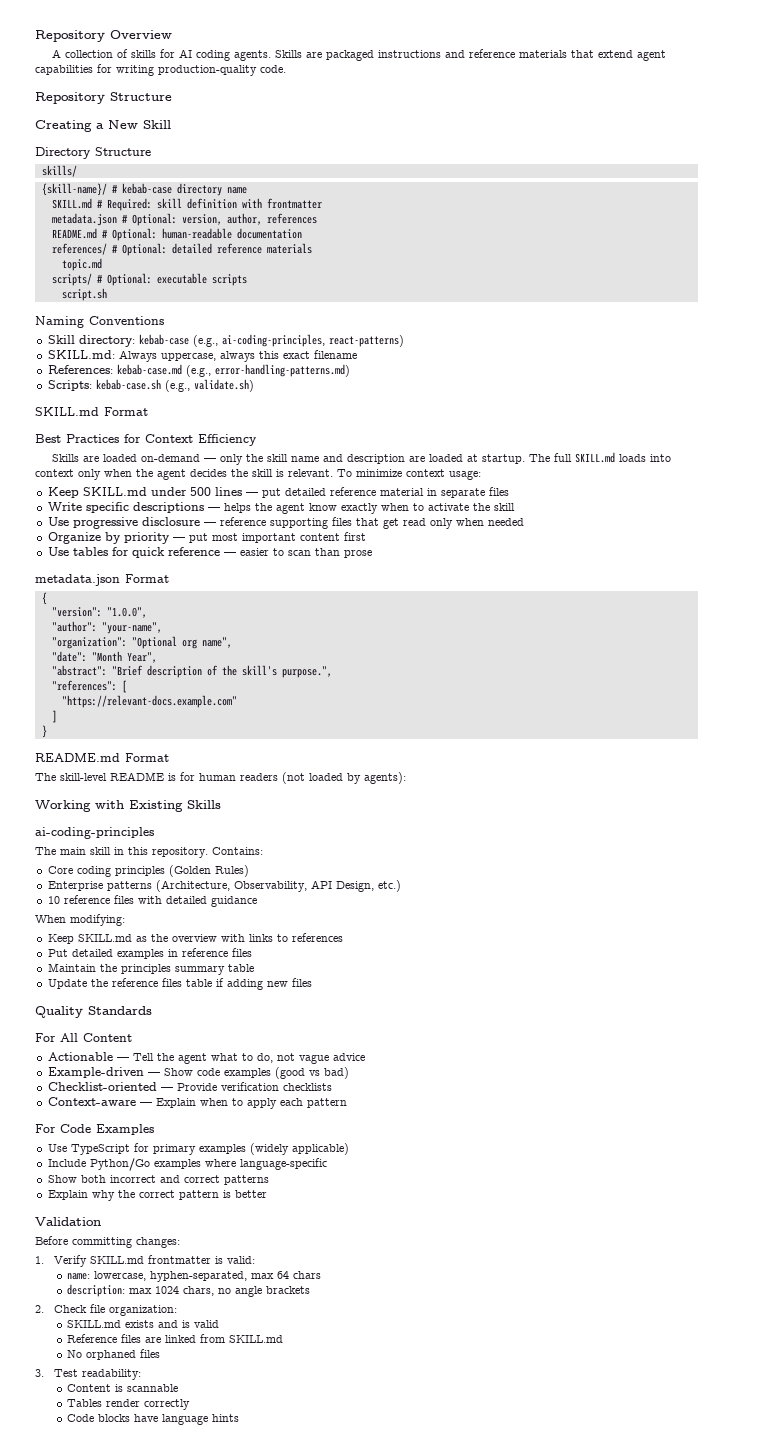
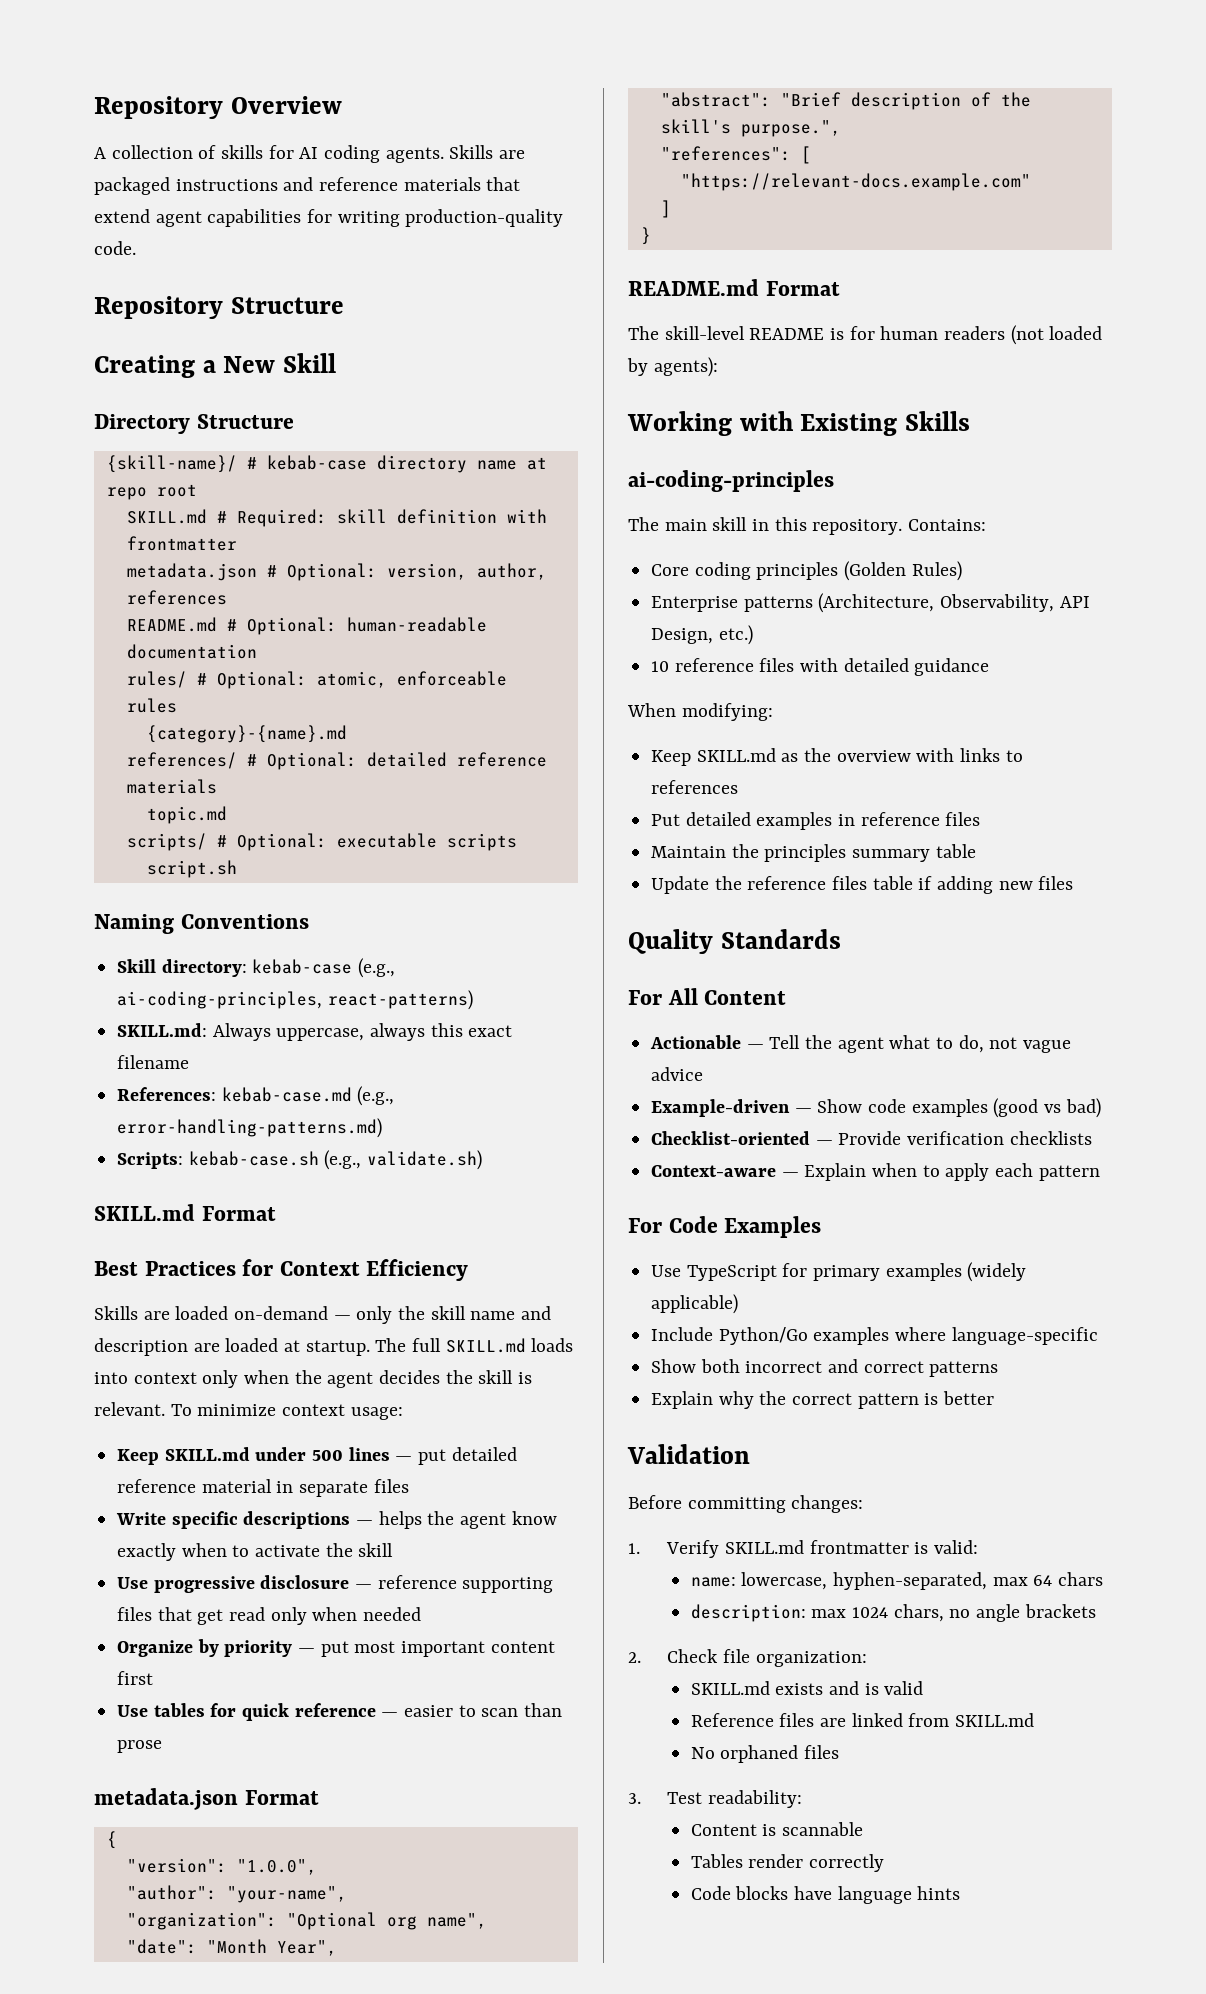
- skills/
- {skill-name}/ # kebab-case directory name
+ {skill-name}/ # kebab-case directory name at repo root
+ rules/ # Optional: atomic, enforceable rules
+ {category}-{name}.md

